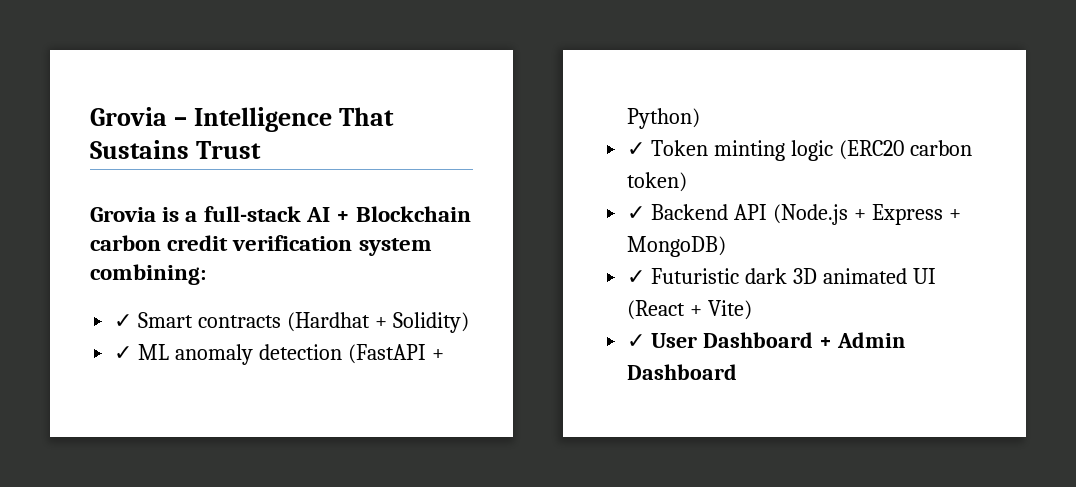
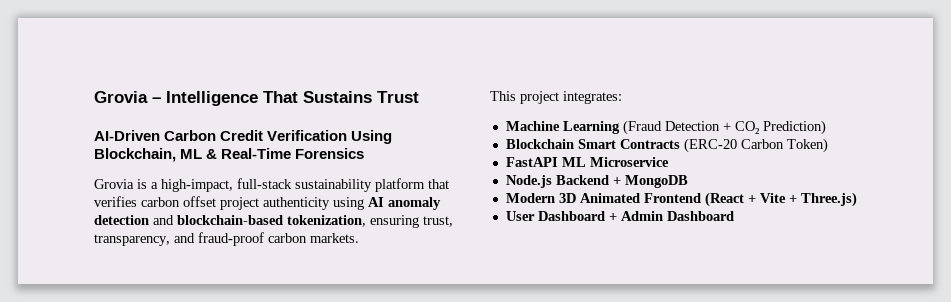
- Grovia is a full-stack AI + Blockchain carbon credit verification system combining:
- ✓ Smart contracts (Hardhat + Solidity)
- ✓ ML anomaly detection (FastAPI + Python)
- ✓ Token minting logic (ERC20 carbon token)
- ✓ Backend API (Node.js + Express + MongoDB)
- ✓ Futuristic dark 3D animated UI (React + Vite)
- ✓ User Dashboard + Admin Dashboard
+ AI-Driven Carbon Credit Verification Using Blockchain, ML & Real-Time Forensics
+ Grovia is a high-impact, full-stack sustainability platform that verifies carbon offset project authenticity using AI anomaly detection and blockchain-based tokenization, ensuring trust, transparency, and fraud-proof carbon markets.
+ This project integrates:
+ Machine Learning (Fraud Detection + CO₂ Prediction)
+ Blockchain Smart Contracts (ERC-20 Carbon Token)
+ FastAPI ML Microservice
+ Node.js Backend + MongoDB
+ Modern 3D Animated Frontend (React + Vite + Three.js)
+ User Dashboard + Admin Dashboard

